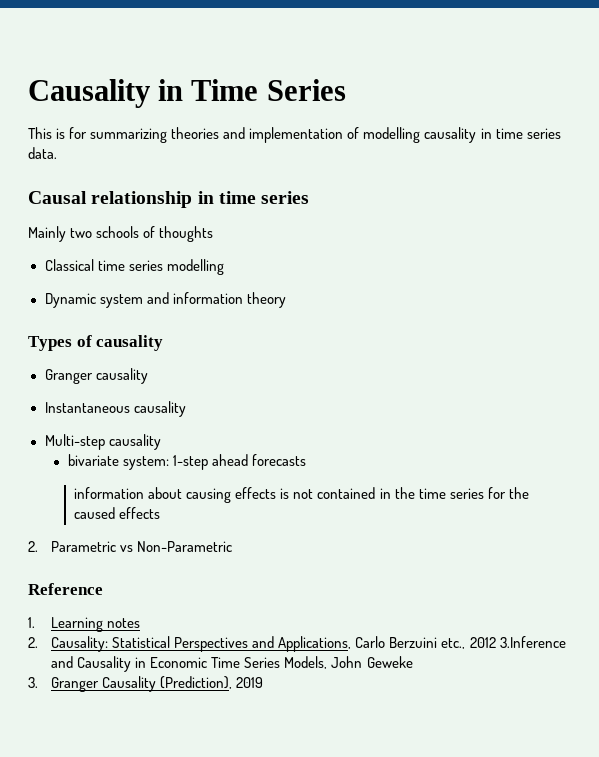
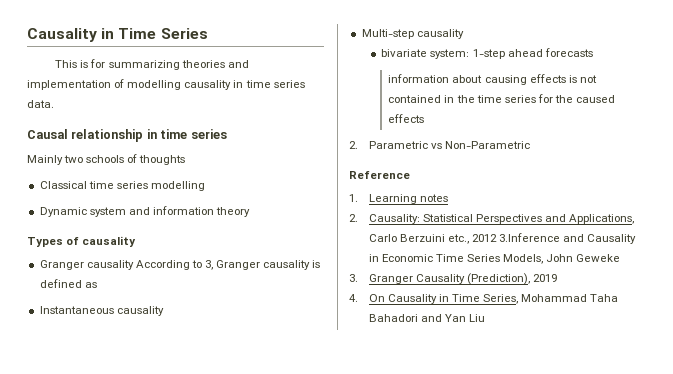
- Granger causality
+ Granger causality According to 3, Granger causality is defined as
+ 4. On Causality in Time Series, Mohammad Taha Bahadori and Yan Liu

